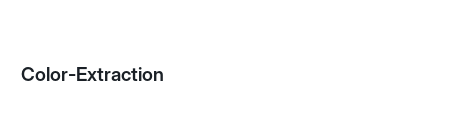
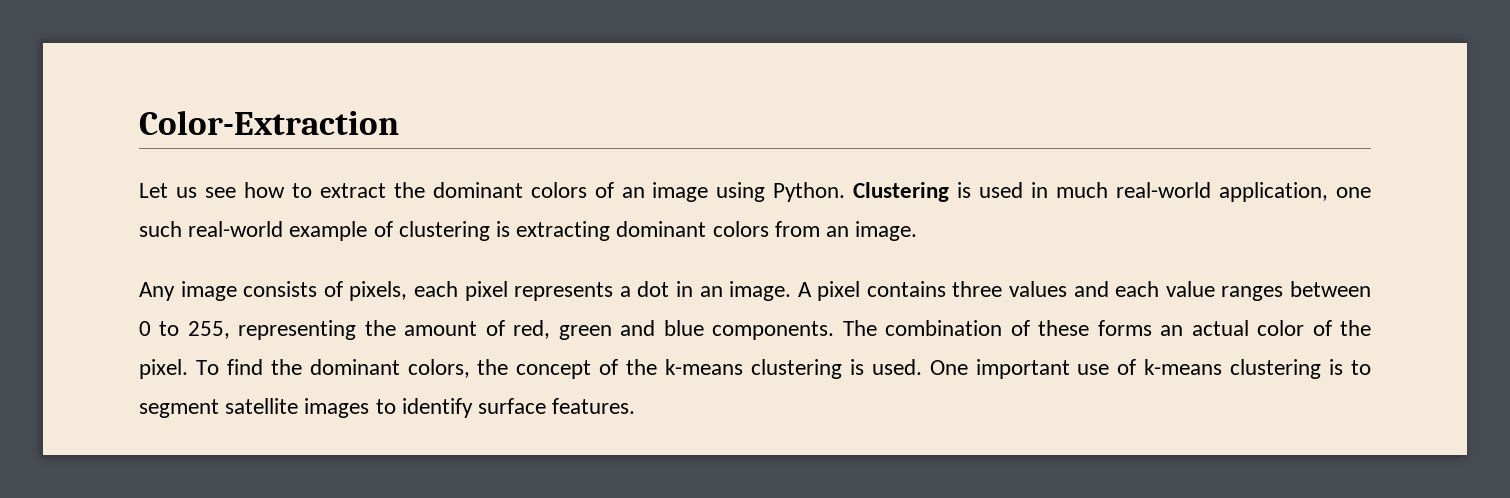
+ Let us see how to extract the dominant colors of an image using Python. Clustering is used in much real-world application, one such real-world example of clustering is extracting dominant colors from an image.
+ Any image consists of pixels, each pixel represents a dot in an image. A pixel contains three values and each value ranges between 0 to 255, representing the amount of red, green and blue components. The combination of these forms an actual color of the pixel. To find the dominant colors, the concept of the k-means clustering is used. One important use of k-means clustering is to segment satellite images to identify surface features.

